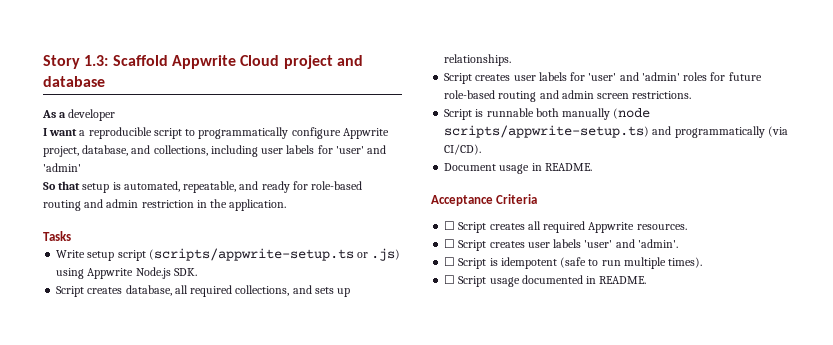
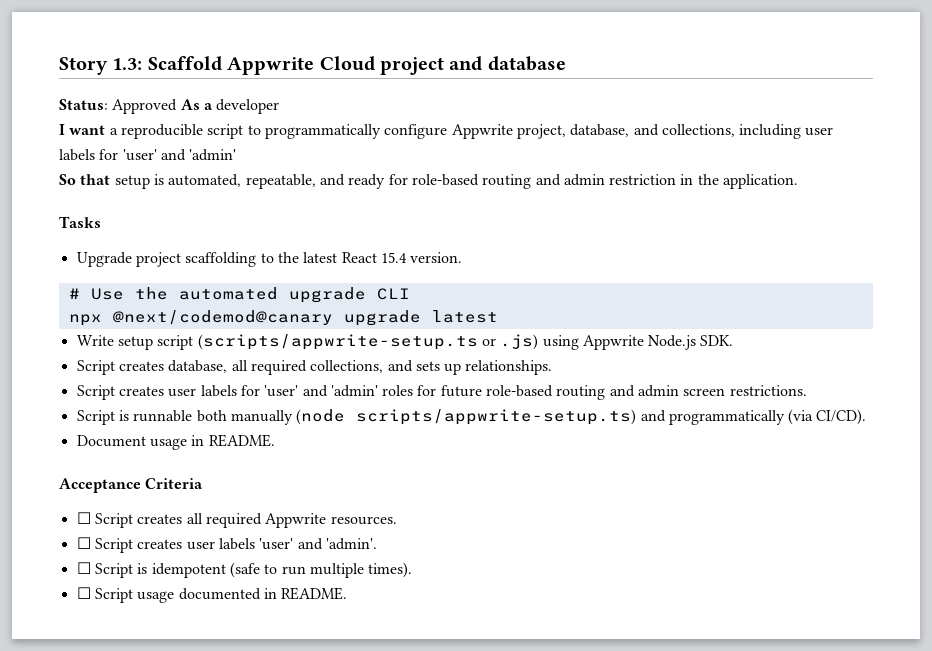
- As a developer
+ Status: Approved As a developer
+ Upgrade project scaffolding to the latest React 15.4 version.
+ # Use the automated upgrade CLI
+ npx @next/codemod@canary upgrade latest

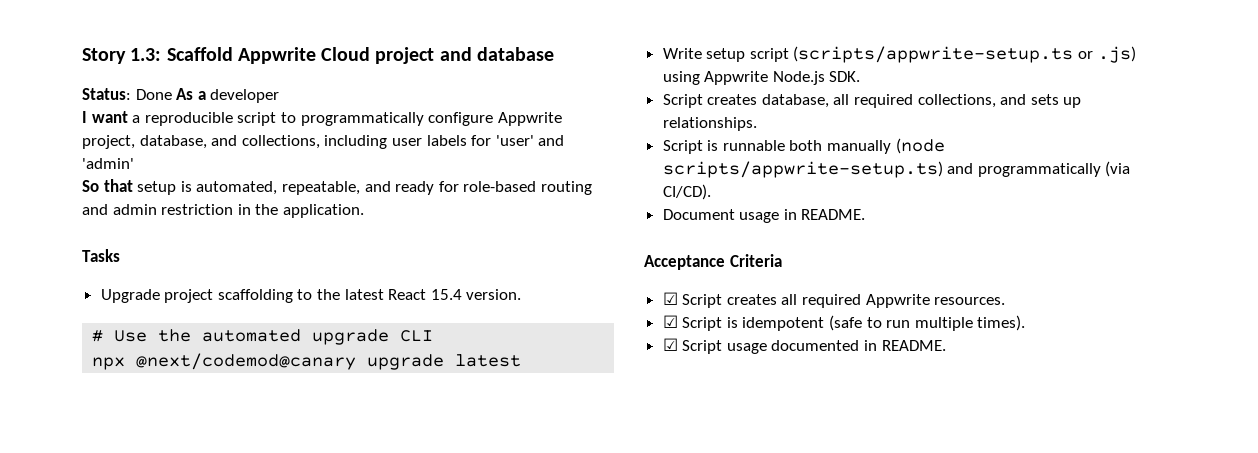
- Status: Approved As a developer
+ Status: Done As a developer
- Script creates user labels for 'user' and 'admin' roles for future role-based routing and admin screen restrictions.
- ☐ Script creates all required Appwrite resources.
+ ☑ Script creates all required Appwrite resources.
- ☐ Script creates user labels 'user' and 'admin'.
- ☐ Script is idempotent (safe to run multiple times).
+ ☑ Script is idempotent (safe to run multiple times).
- ☐ Script usage documented in README.
+ ☑ Script usage documented in README.

